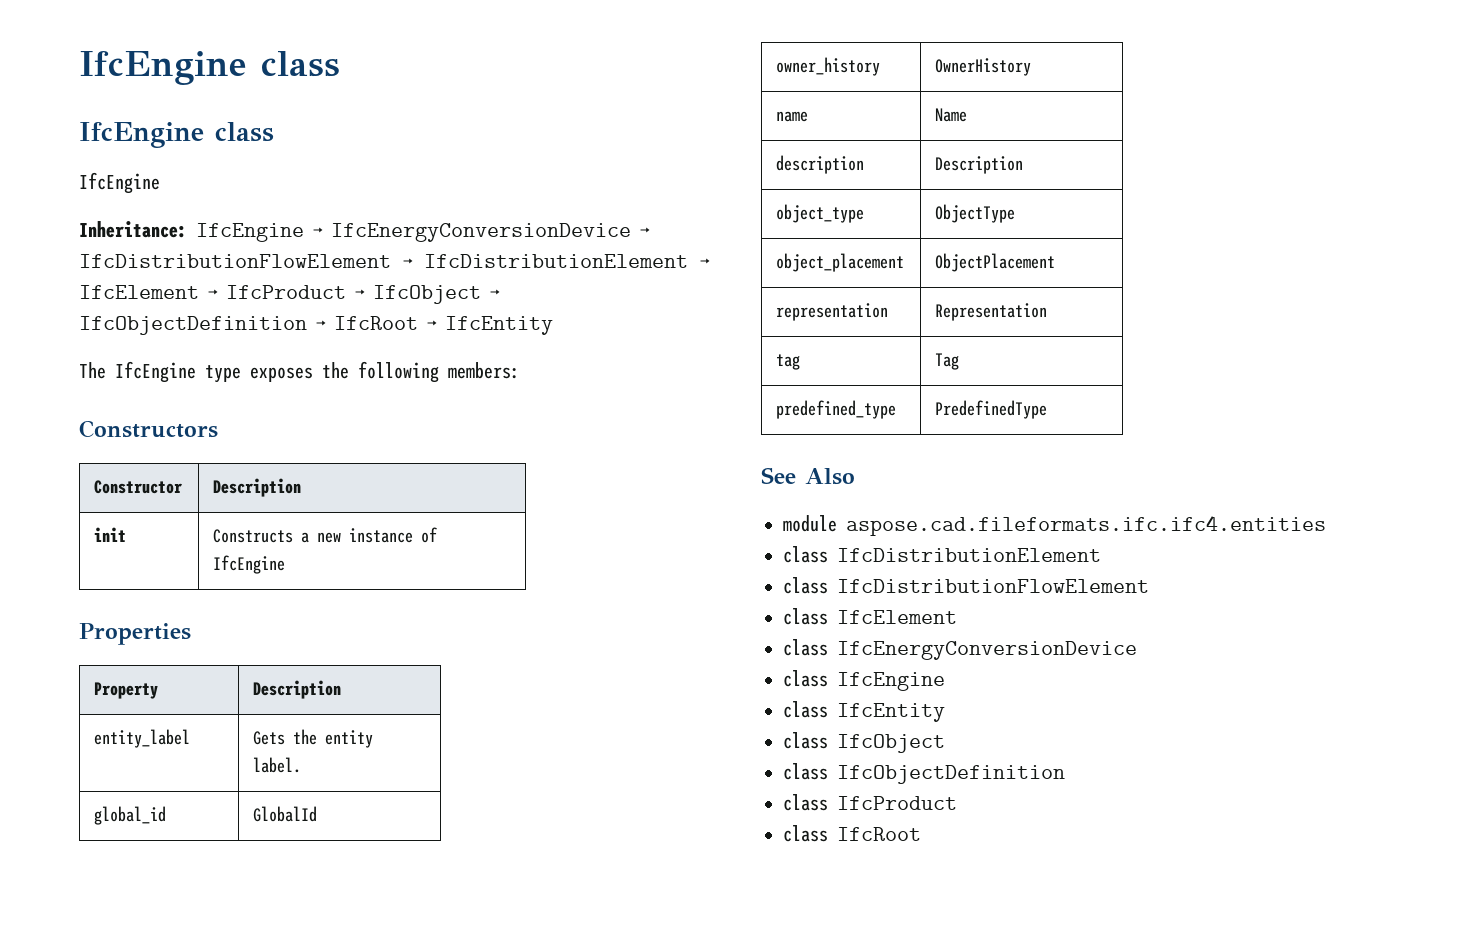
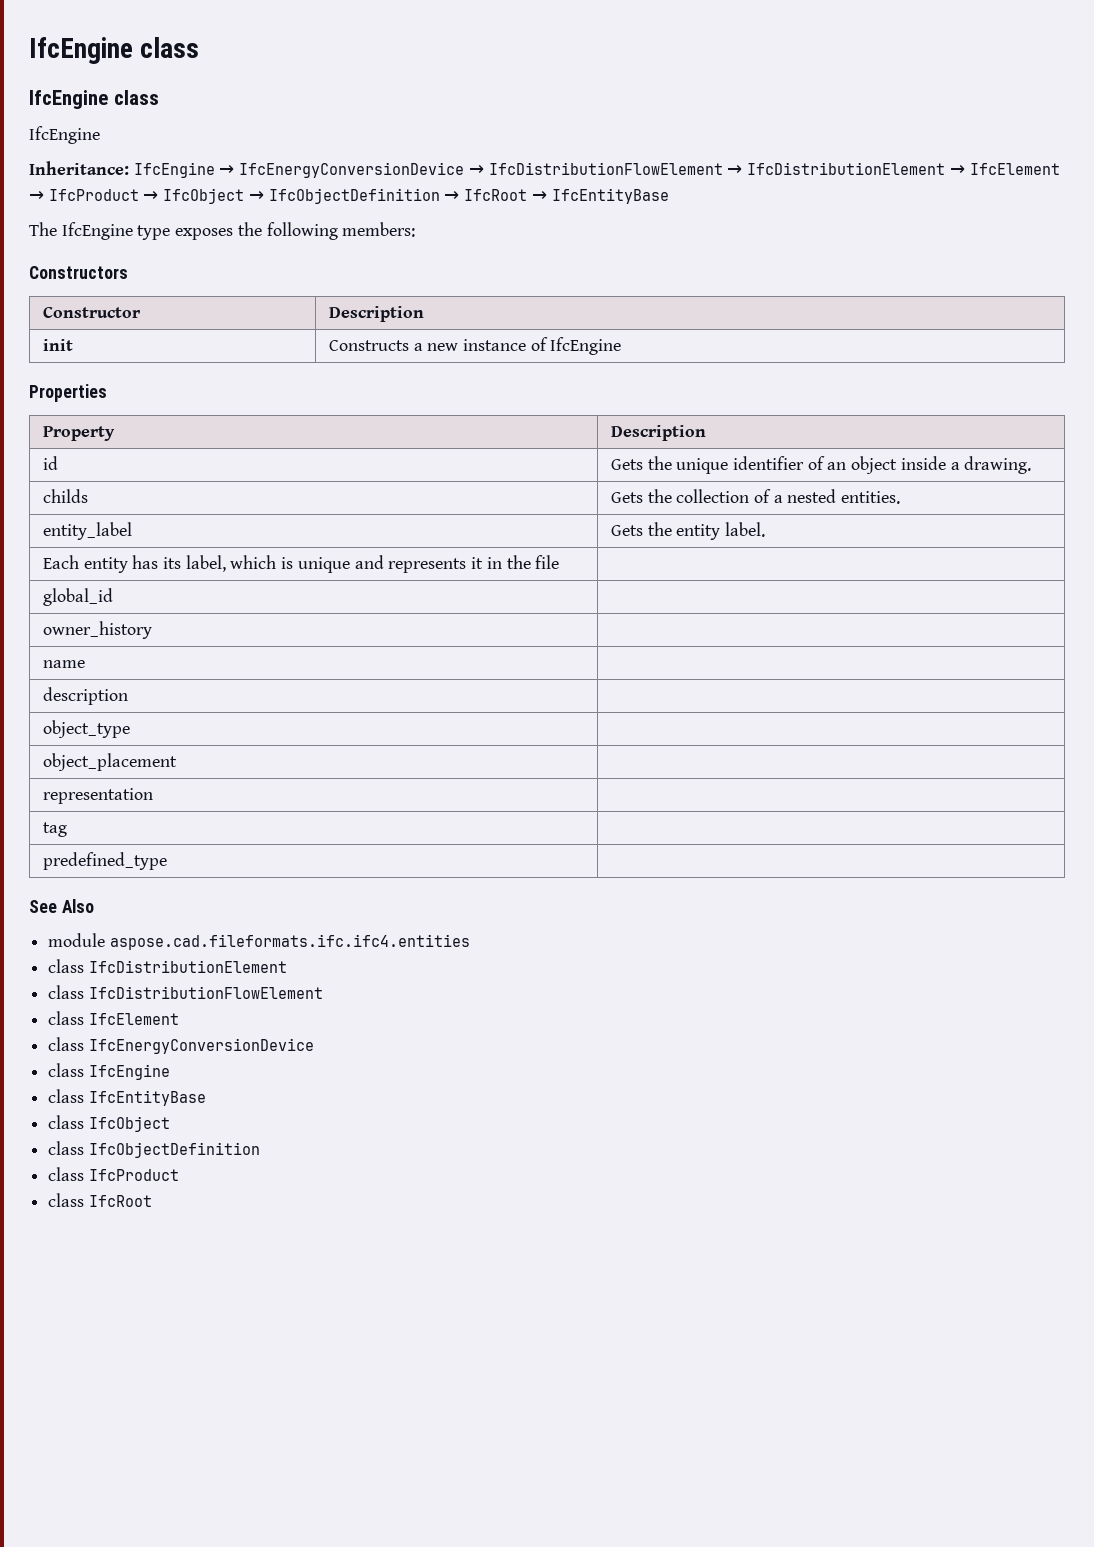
- Inheritance: IfcEngine → IfcEnergyConversionDevice → IfcDistributionFlowElement → IfcDistributionElement → IfcElement → IfcProduct → IfcObject → IfcObjectDefinition → IfcRoot → IfcEntity
+ Inheritance: IfcEngine → IfcEnergyConversionDevice → IfcDistributionFlowElement → IfcDistributionElement → IfcElement → IfcProduct → IfcObject → IfcObjectDefinition → IfcRoot → IfcEntityBase
+ id | Gets the unique identifier of an object inside a drawing.
+ childs | Gets the collection of a nested entities.
+ Each entity has its label, which is unique and represents it in the file |
- global_id | GlobalId
+ global_id |
- owner_history | OwnerHistory
+ owner_history |
- name | Name
+ name |
- description | Description
+ description |
- object_type | ObjectType
+ object_type |
- object_placement | ObjectPlacement
+ object_placement |
- representation | Representation
+ representation |
- tag | Tag
+ tag |
- predefined_type | PredefinedType
+ predefined_type |
- class IfcEntity
+ class IfcEntityBase

